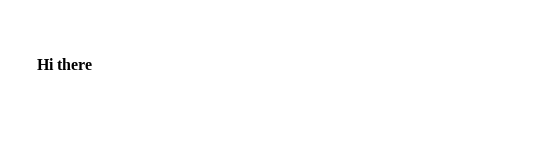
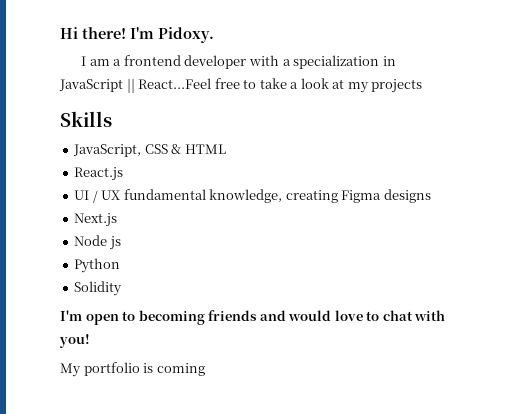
- Hi there
+ Hi there! I'm Pidoxy.
+ I am a frontend developer with a specialization in JavaScript || React...Feel free to take a look at my projects
+ Skills
+ JavaScript, CSS & HTML
+ React.js
+ UI / UX fundamental knowledge, creating Figma designs
+ Next.js
+ Node js
+ Python
+ Solidity
+ I'm open to becoming friends and would love to chat with you!
+ My portfolio is coming

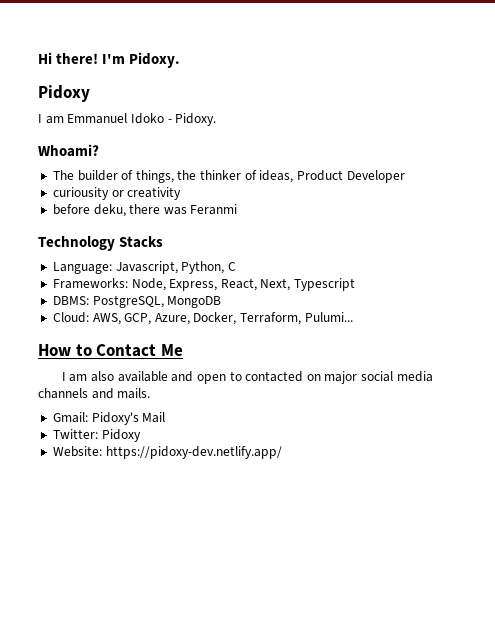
  I'm Pidoxy.
- I am a frontend developer with a specialization in JavaScript || React...Feel free to take a look at my projects
- Skills
- JavaScript, CSS & HTML
- React.js
- UI / UX fundamental knowledge, creating Figma designs
- Next.js
- Node js
- Python
- Solidity
- I'm open to becoming friends and would love to chat with you!
- My portfolio is coming
+ Pidoxy
+ I am Emmanuel Idoko - Pidoxy.
+ Whoami?
+ The builder of things, the thinker of ideas, Product Developer
+ curiousity or creativity
+ before deku, there was Feranmi
+ Technology Stacks
+ Language: Javascript, Python, C
+ Frameworks: Node, Express, React, Next, Typescript
+ DBMS: PostgreSQL, MongoDB
+ Cloud: AWS, GCP, Azure, Docker, Terraform, Pulumi...
+ How to Contact Me
+ I am also available and open to contacted on major social media channels and mails.
+ Gmail: Pidoxy's Mail
+ Twitter: Pidoxy
+ Website: https://pidoxy-dev.netlify.app/

